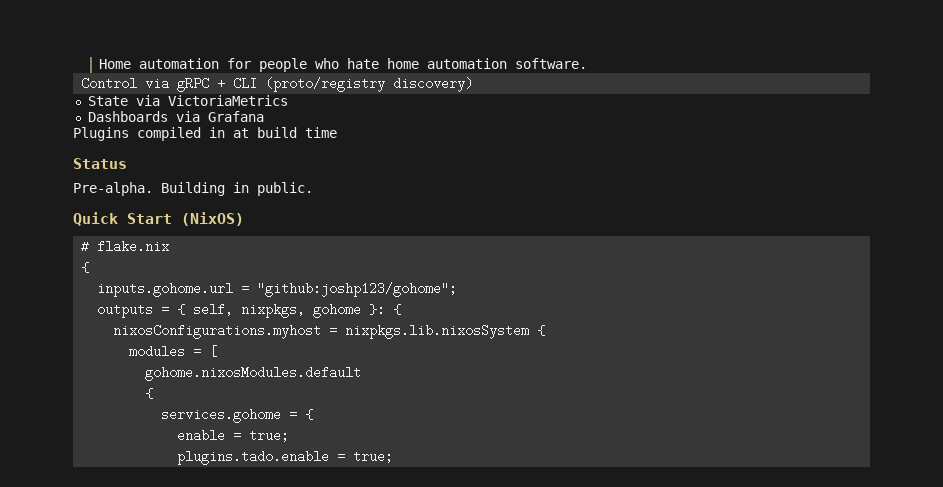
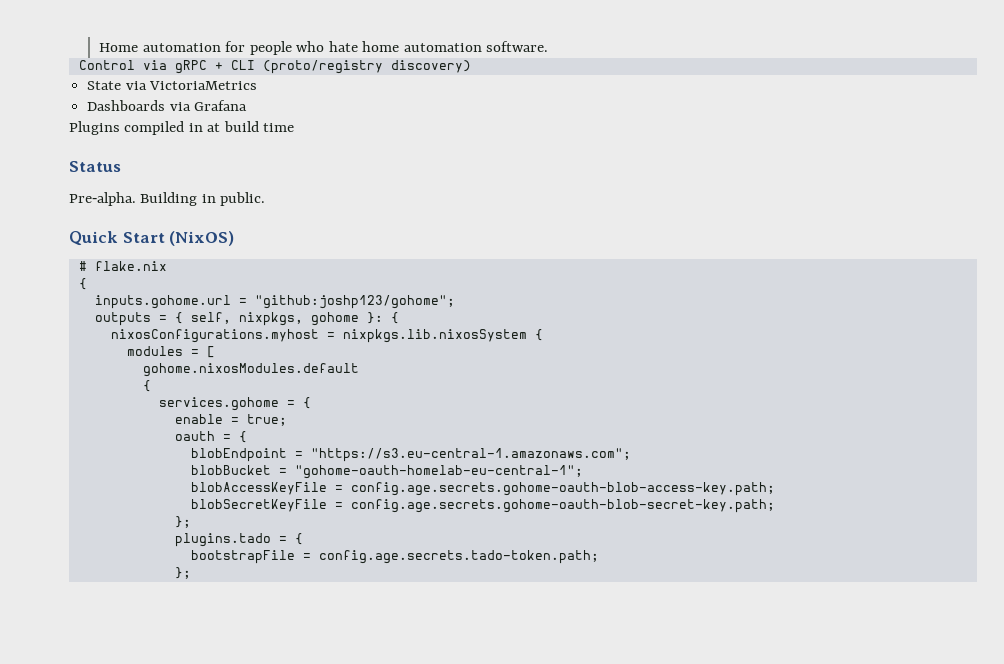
- plugins.tado.enable = true;
+ oauth = {
+ blobEndpoint = "https://s3.eu-central-1.amazonaws.com";
+ blobBucket = "gohome-oauth-homelab-eu-central-1";
+ blobAccessKeyFile = config.age.secrets.gohome-oauth-blob-access-key.path;
+ blobSecretKeyFile = config.age.secrets.gohome-oauth-blob-secret-key.path;
+ };
+ plugins.tado = {
+ bootstrapFile = config.age.secrets.tado-token.path;
+ };

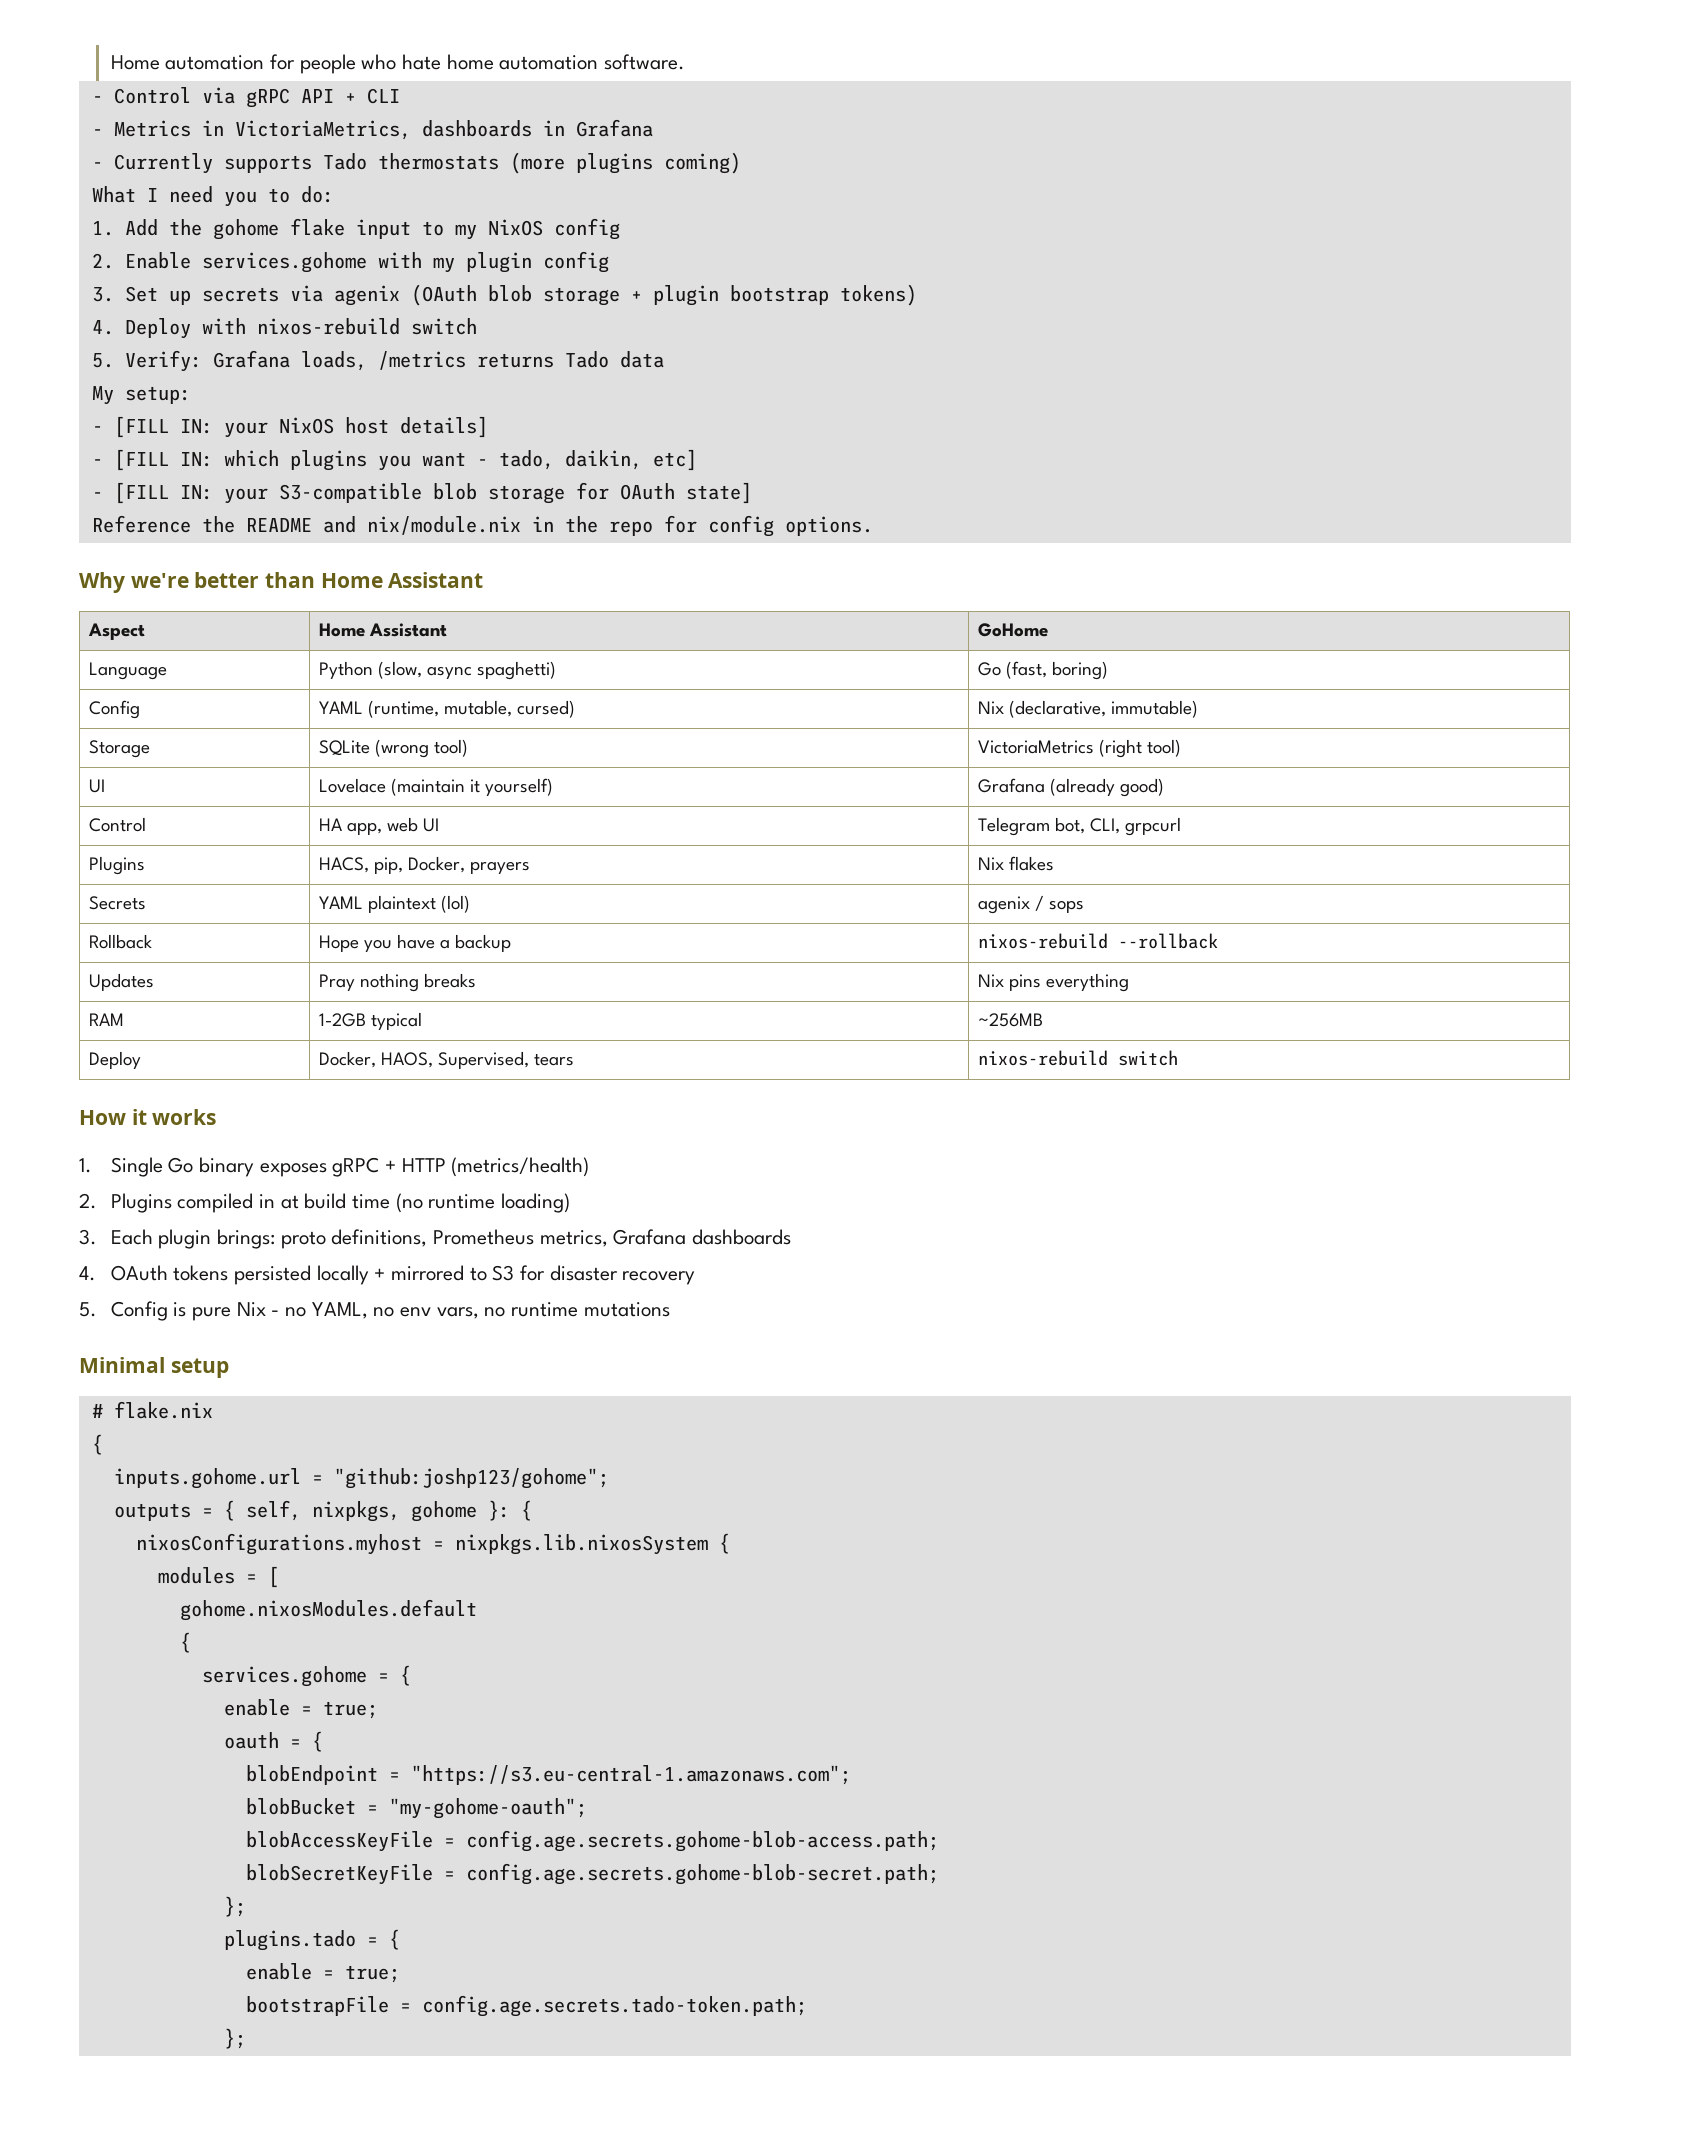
- Control via gRPC + CLI (proto/registry discovery)
- State via VictoriaMetrics
- Dashboards via Grafana
- Plugins compiled in at build time
- Status
- Pre‑alpha. Building in public.
- Quick Start (NixOS)
+ - Control via gRPC API + CLI
+ - Metrics in VictoriaMetrics, dashboards in Grafana
+ - Currently supports Tado thermostats (more plugins coming)
+ What I need you to do:
+ 1. Add the gohome flake input to my NixOS config
+ 2. Enable services.gohome with my plugin config
+ 3. Set up secrets via agenix (OAuth blob storage + plugin bootstrap tokens)
+ 4. Deploy with nixos-rebuild switch
+ 5. Verify: Grafana loads, /metrics returns Tado data
+ My setup:
+ - [FILL IN: your NixOS host details]
+ - [FILL IN: which plugins you want - tado, daikin, etc]
+ - [FILL IN: your S3-compatible blob storage for OAuth state]
+ Reference the README and nix/module.nix in the repo for config options.
+ Why we're better than Home Assistant
+ Aspect | Home Assistant | GoHome
+ Language | Python (slow, async spaghetti) | Go (fast, boring)
+ Config | YAML (runtime, mutable, cursed) | Nix (declarative, immutable)
+ Storage | SQLite (wrong tool) | VictoriaMetrics (right tool)
+ UI | Lovelace (maintain it yourself) | Grafana (already good)
+ Control | HA app, web UI | Telegram bot, CLI, grpcurl
+ Plugins | HACS, pip, Docker, prayers | Nix flakes
+ Secrets | YAML plaintext (lol) | agenix / sops
+ Rollback | Hope you have a backup | nixos-rebuild --rollback
+ Updates | Pray nothing breaks | Nix pins everything
+ RAM | 1-2GB typical | ~256MB
+ Deploy | Docker, HAOS, Supervised, tears | nixos-rebuild switch
+ How it works
+ 1. Single Go binary exposes gRPC + HTTP (metrics/health)
+ 2. Plugins compiled in at build time (no runtime loading)
+ 3. Each plugin brings: proto definitions, Prometheus metrics, Grafana dashboards
+ 4. OAuth tokens persisted locally + mirrored to S3 for disaster recovery
+ 5. Config is pure Nix - no YAML, no env vars, no runtime mutations
+ Minimal setup
- blobBucket = "gohome-oauth-homelab-eu-central-1";
+ blobBucket = "my-gohome-oauth";
- blobAccessKeyFile = config.age.secrets.gohome-oauth-blob-access-key.path;
+ blobAccessKeyFile = config.age.secrets.gohome-blob-access.path;
- blobSecretKeyFile = config.age.secrets.gohome-oauth-blob-secret-key.path;
+ blobSecretKeyFile = config.age.secrets.gohome-blob-secret.path;
  plugins.tado = {
+ enable = true;

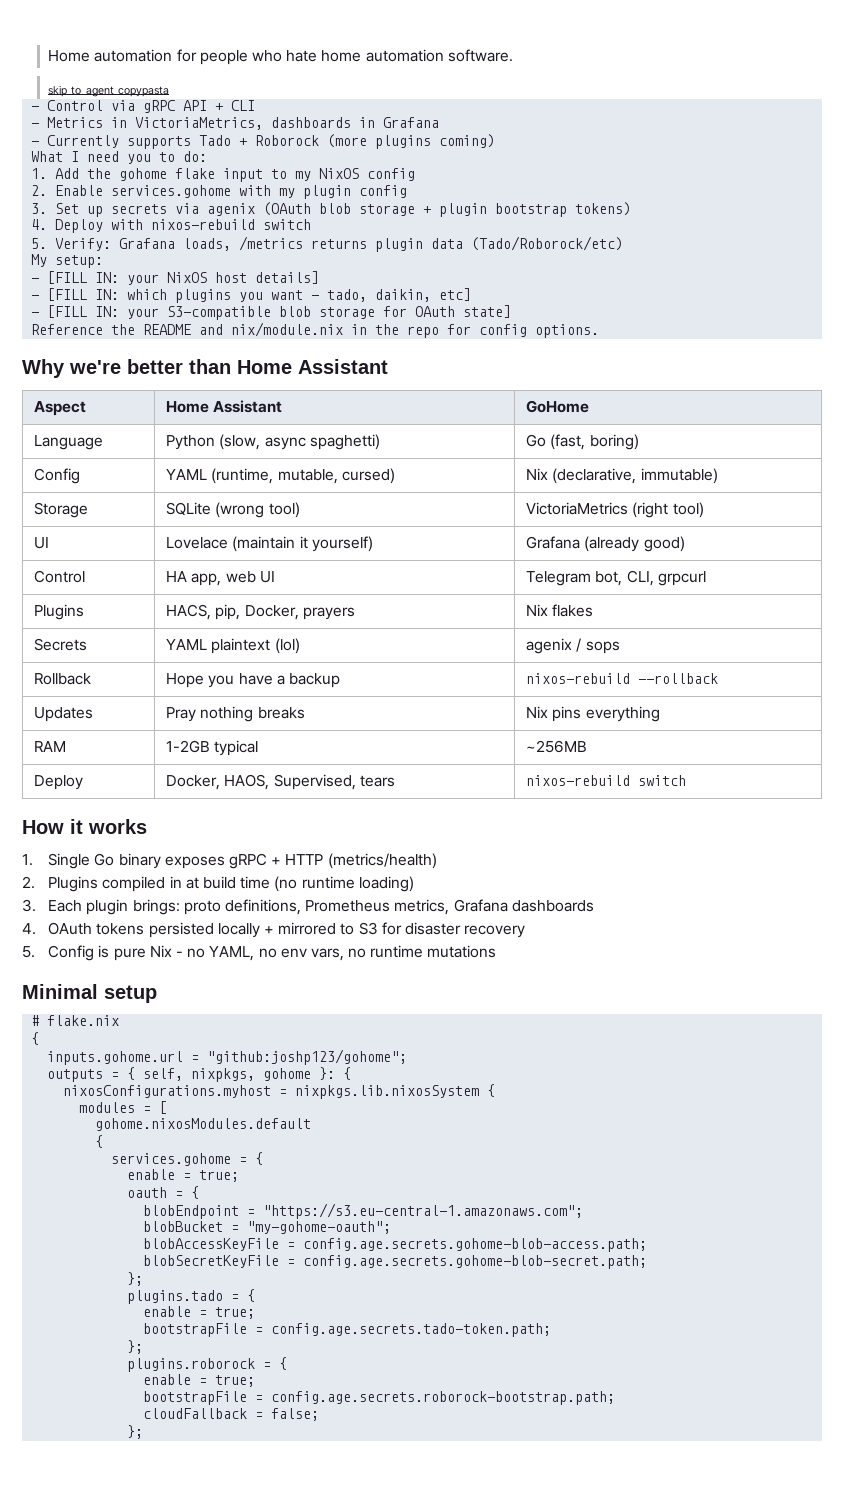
+ skip to agent copypasta
- - Currently supports Tado thermostats (more plugins coming)
+ - Currently supports Tado + Roborock (more plugins coming)
- 5. Verify: Grafana loads, /metrics returns Tado data
+ 5. Verify: Grafana loads, /metrics returns plugin data (Tado/Roborock/etc)
+ plugins.roborock = {
+ enable = true;
+ bootstrapFile = config.age.secrets.roborock-bootstrap.path;
+ cloudFallback = false;
+ };

